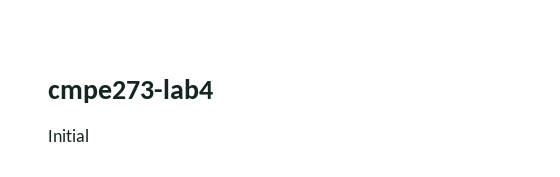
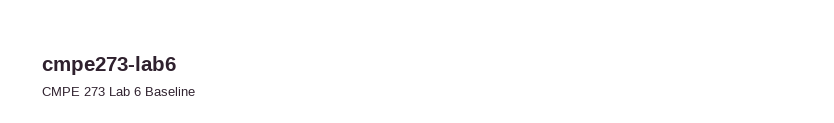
- cmpe273-lab4
- Initial
+ cmpe273-lab6
+ CMPE 273 Lab 6 Baseline

